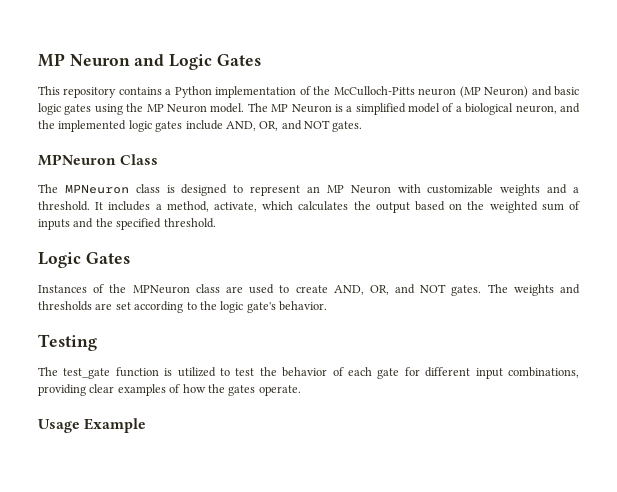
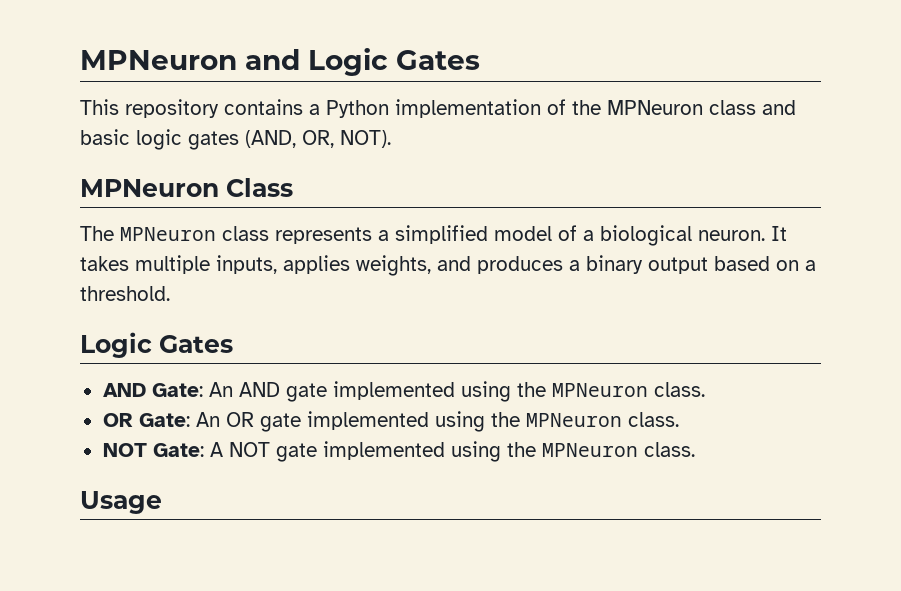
- MP Neuron and Logic Gates
+ MPNeuron and Logic Gates
- This repository contains a Python implementation of the McCulloch-Pitts neuron (MP Neuron) and basic logic gates using the MP Neuron model. The MP Neuron is a simplified model of a biological neuron, and the implemented logic gates include AND, OR, and NOT gates.
+ This repository contains a Python implementation of the MPNeuron class and basic logic gates (AND, OR, NOT).
- The MPNeuron class is designed to represent an MP Neuron with customizable weights and a threshold. It includes a method, activate, which calculates the output based on the weighted sum of inputs and the specified threshold.
+ The MPNeuron class represents a simplified model of a biological neuron. It takes multiple inputs, applies weights, and produces a binary output based on a threshold.
  Logic Gates
- Instances of the MPNeuron class are used to create AND, OR, and NOT gates. The weights and thresholds are set according to the logic gate's behavior.
- Testing
- The test_gate function is utilized to test the behavior of each gate for different input combinations, providing clear examples of how the gates operate.
+ AND Gate: An AND gate implemented using the MPNeuron class.
+ OR Gate: An OR gate implemented using the MPNeuron class.
+ NOT Gate: A NOT gate implemented using the MPNeuron class.
- Usage Example
+ Usage

